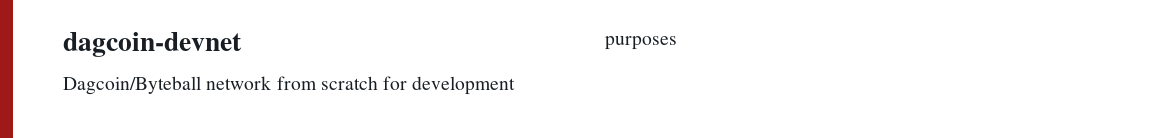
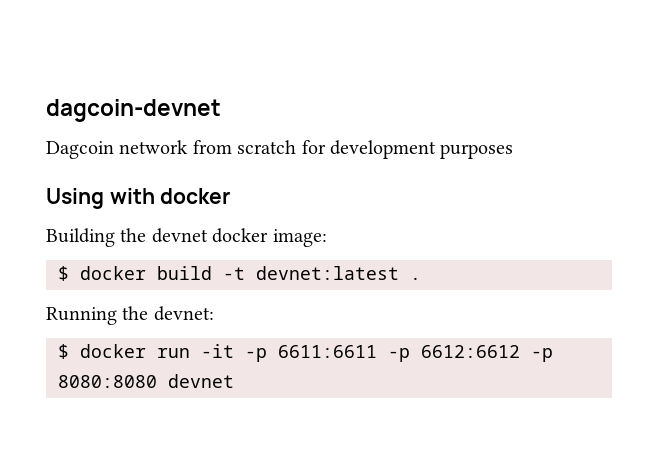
- Dagcoin/Byteball network from scratch for development purposes
+ Dagcoin network from scratch for development purposes
+ Using with docker
+ Building the devnet docker image:
+ $ docker build -t devnet:latest .
+ Running the devnet:
+ $ docker run -it -p 6611:6611 -p 6612:6612 -p 8080:8080 devnet

